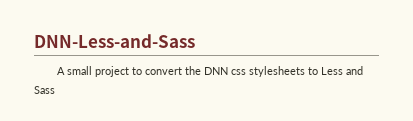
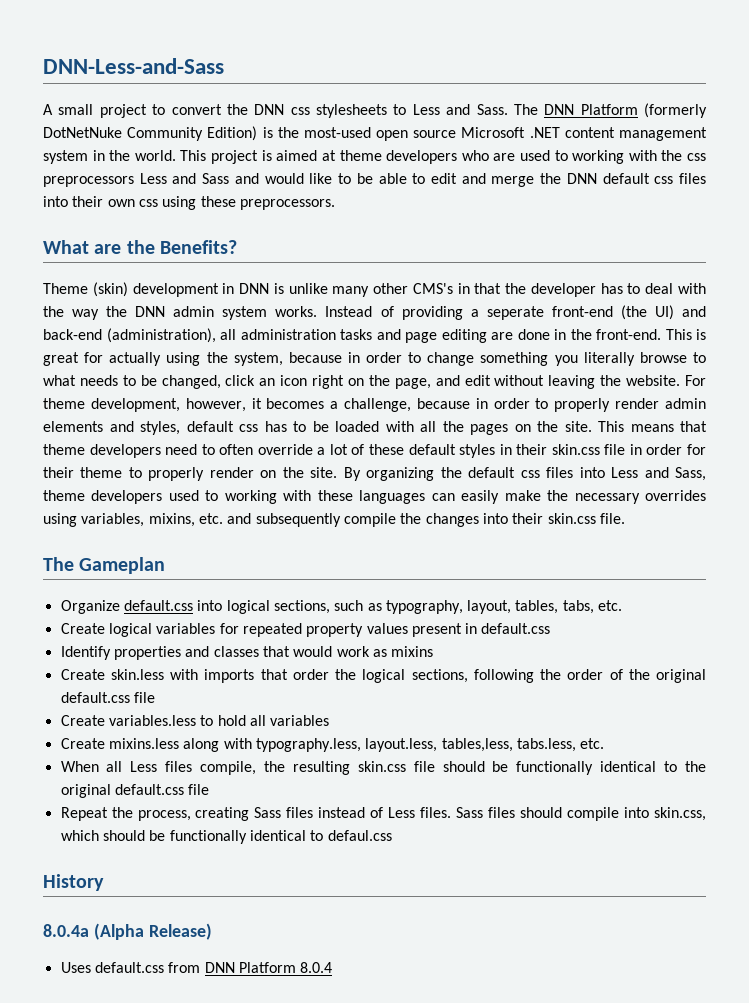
- A small project to convert the DNN css stylesheets to Less and Sass
+ A small project to convert the DNN css stylesheets to Less and Sass. The DNN Platform (formerly DotNetNuke Community Edition) is the most-used open source Microsoft .NET content management system in the world. This project is aimed at theme developers who are used to working with the css preprocessors Less and Sass and would like to be able to edit and merge the DNN default css files into their own css using these preprocessors.
+ What are the Benefits?
+ Theme (skin) development in DNN is unlike many other CMS's in that the developer has to deal with the way the DNN admin system works. Instead of providing a seperate front-end (the UI) and back-end (administration), all administration tasks and page editing are done in the front-end. This is great for actually using the system, because in order to change something you literally browse to what needs to be changed, click an icon right on the page, and edit without leaving the website. For theme development, however, it becomes a challenge, because in order to properly render admin elements and styles, default css has to be loaded with all the pages on the site. This means that theme developers need to often override a lot of these default styles in their skin.css file in order for their theme to properly render on the site. By organizing the default css files into Less and Sass, theme developers used to working with these languages can easily make the necessary overrides using variables, mixins, etc. and subsequently compile the changes into their skin.css file.
+ The Gameplan
+ Organize default.css into logical sections, such as typography, layout, tables, tabs, etc.
+ Create logical variables for repeated property values present in default.css
+ Identify properties and classes that would work as mixins
+ Create skin.less with imports that order the logical sections, following the order of the original default.css file
+ Create variables.less to hold all variables
+ Create mixins.less along with typography.less, layout.less, tables,less, tabs.less, etc.
+ When all Less files compile, the resulting skin.css file should be functionally identical to the original default.css file
+ Repeat the process, creating Sass files instead of Less files. Sass files should compile into skin.css, which should be functionally identical to defaul.css
+ History
+ 8.0.4a (Alpha Release)
+ Uses default.css from DNN Platform 8.0.4

